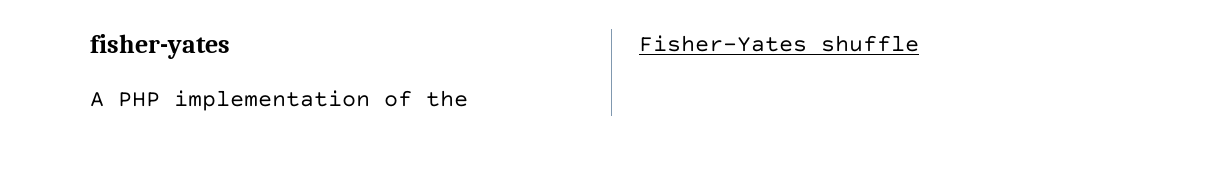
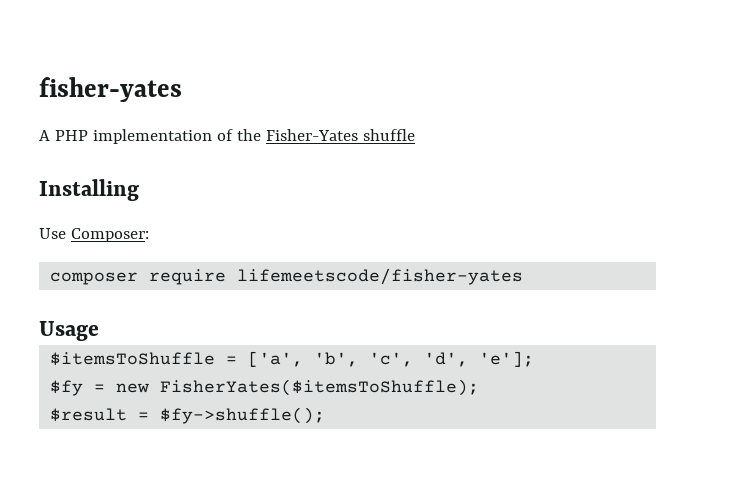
+ Installing
+ Use Composer:
+ composer require lifemeetscode/fisher-yates
+ Usage
+ $itemsToShuffle = ['a', 'b', 'c', 'd', 'e'];
+ $fy = new FisherYates($itemsToShuffle);
+ $result = $fy->shuffle();

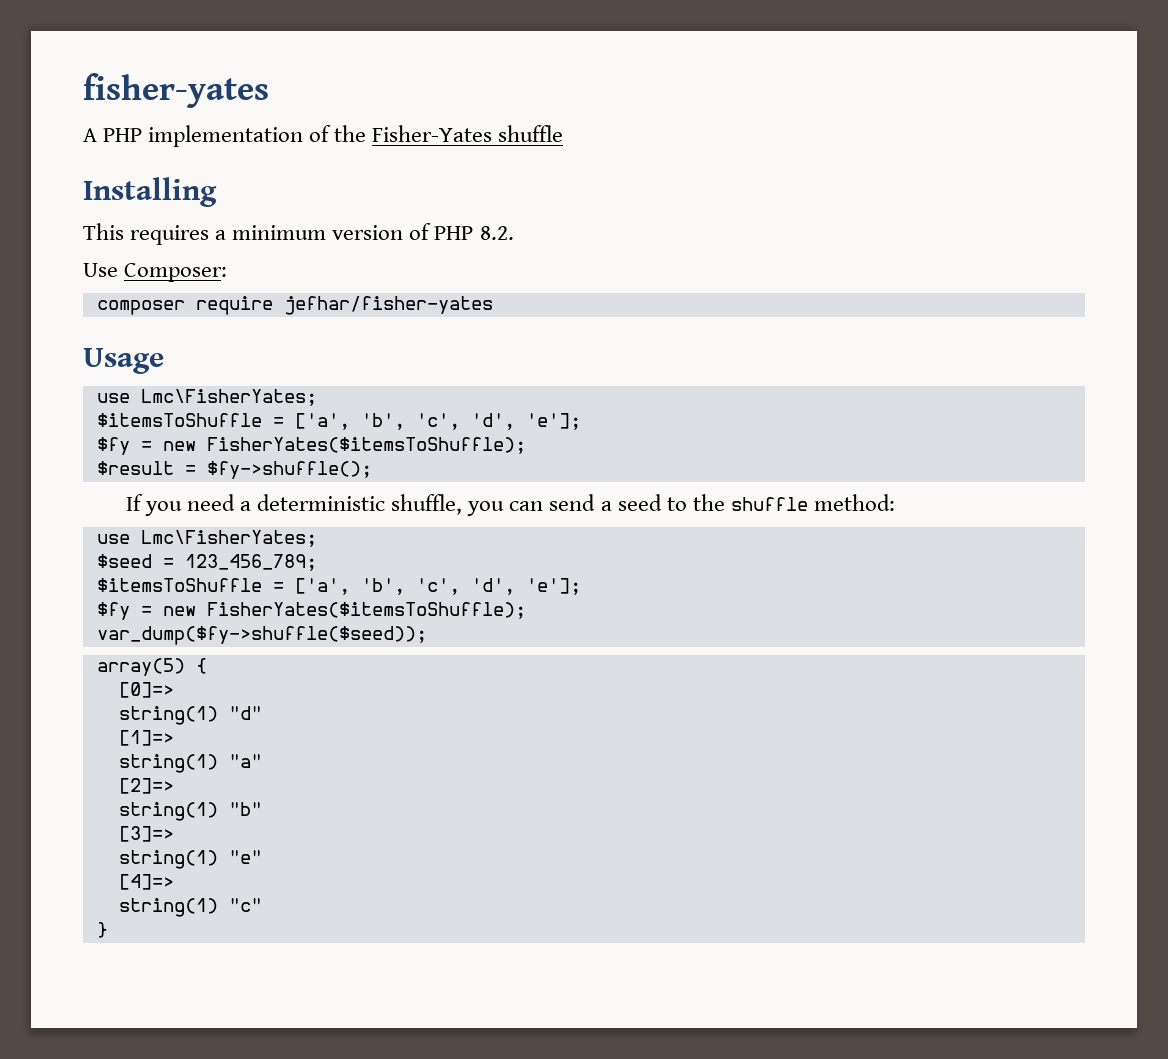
+ This requires a minimum version of PHP 8.2.
- composer require lifemeetscode/fisher-yates
+ composer require jefhar/fisher-yates
  Usage
+ use Lmc\FisherYates;
+ If you need a deterministic shuffle, you can send a seed to the shuffle method:
+ use Lmc\FisherYates;
+ $seed = 123_456_789;
+ $itemsToShuffle = ['a', 'b', 'c', 'd', 'e'];
+ $fy = new FisherYates($itemsToShuffle);
+ var_dump($fy->shuffle($seed));
+ array(5) {
+ [0]=>
+ string(1) "d"
+ [1]=>
+ string(1) "a"
+ [2]=>
+ string(1) "b"
+ [3]=>
+ string(1) "e"
+ [4]=>
+ string(1) "c"
+ }

